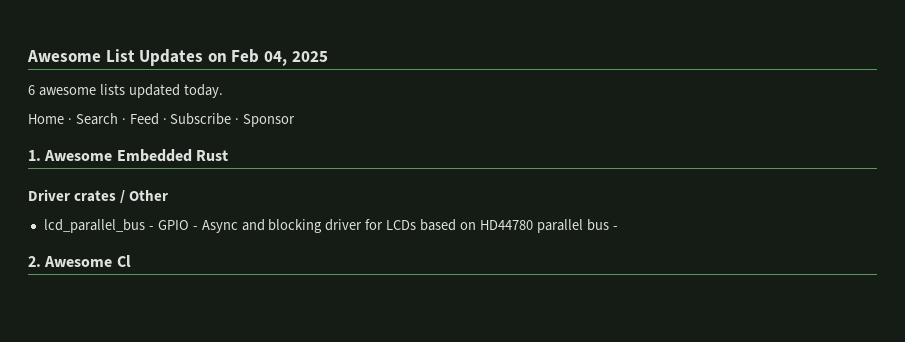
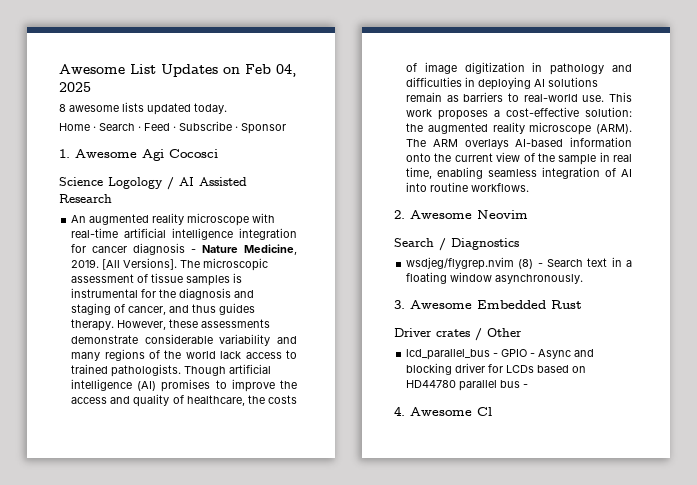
- 6 awesome lists updated today.
+ 8 awesome lists updated today.
- 1. Awesome Embedded Rust
+ 1. Awesome Agi Cocosci
+ Science Logology / AI Assisted Research
+ An augmented reality microscope with real-time artificial intelligence integration for cancer diagnosis - Nature Medicine, 2019. [All Versions]. The microscopic assessment of tissue samples is instrumental for the diagnosis and staging of cancer, and thus guides therapy. However, these assessments demonstrate considerable variability and many regions of the world lack access to trained pathologists. Though artificial intelligence (AI) promises to improve the access and quality of healthcare, the costs of image digitization in pathology and difficulties in deploying AI solutions remain as barriers to real-world use. This work proposes a cost-effective solution: the augmented reality microscope (ARM). The ARM overlays AI-based information onto the current view of the sample in real time, enabling seamless integration of AI into routine workflows.
+ 2. Awesome Neovim
+ Search / Diagnostics
+ wsdjeg/flygrep.nvim (8) - Search text in a floating window asynchronously.
+ 3. Awesome Embedded Rust
- 2. Awesome Cl
+ 4. Awesome Cl

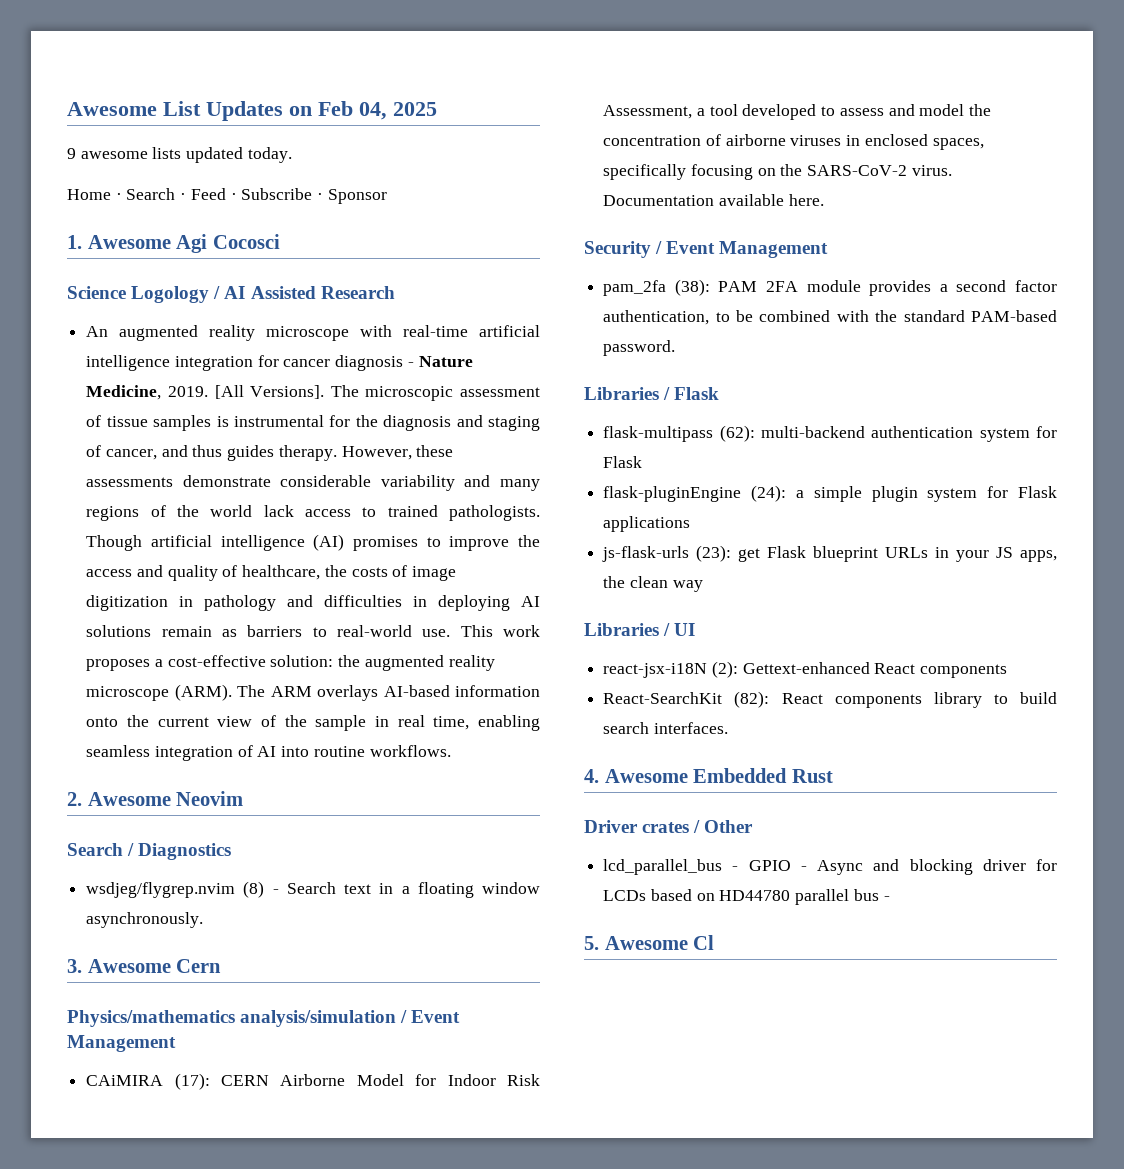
- 8 awesome lists updated today.
+ 9 awesome lists updated today.
- 3. Awesome Embedded Rust
+ 3. Awesome Cern
+ Physics/mathematics analysis/simulation / Event Management
+ CAiMIRA (17): CERN Airborne Model for Indoor Risk Assessment, a tool developed to assess and model the concentration of airborne viruses in enclosed spaces, specifically focusing on the SARS-CoV-2 virus. Documentation available here.
+ Security / Event Management
+ pam_2fa (38): PAM 2FA module provides a second factor authentication, to be combined with the standard PAM-based password.
+ Libraries / Flask
+ flask-multipass (62): multi-backend authentication system for Flask
+ flask-pluginEngine (24): a simple plugin system for Flask applications
+ js-flask-urls (23): get Flask blueprint URLs in your JS apps, the clean way
+ Libraries / UI
+ react-jsx-i18N (2): Gettext-enhanced React components
+ React-SearchKit (82): React components library to build search interfaces.
+ 4. Awesome Embedded Rust
- 4. Awesome Cl
+ 5. Awesome Cl

